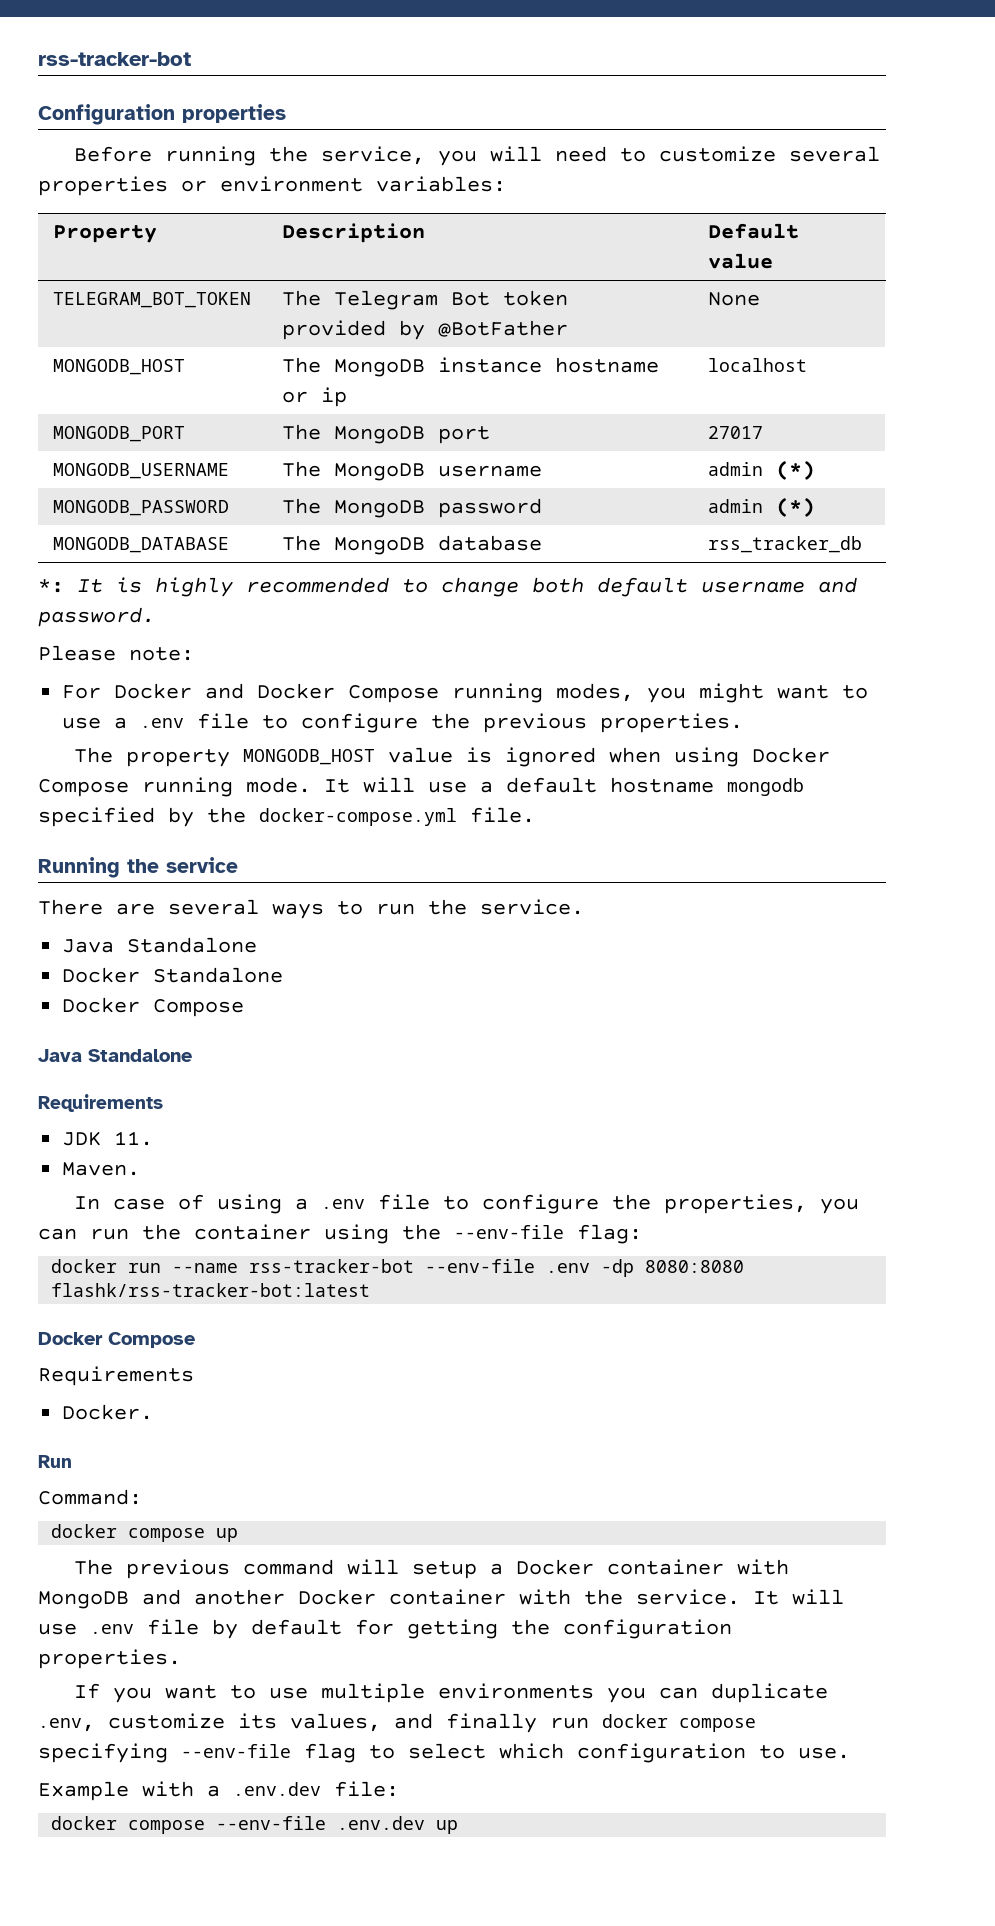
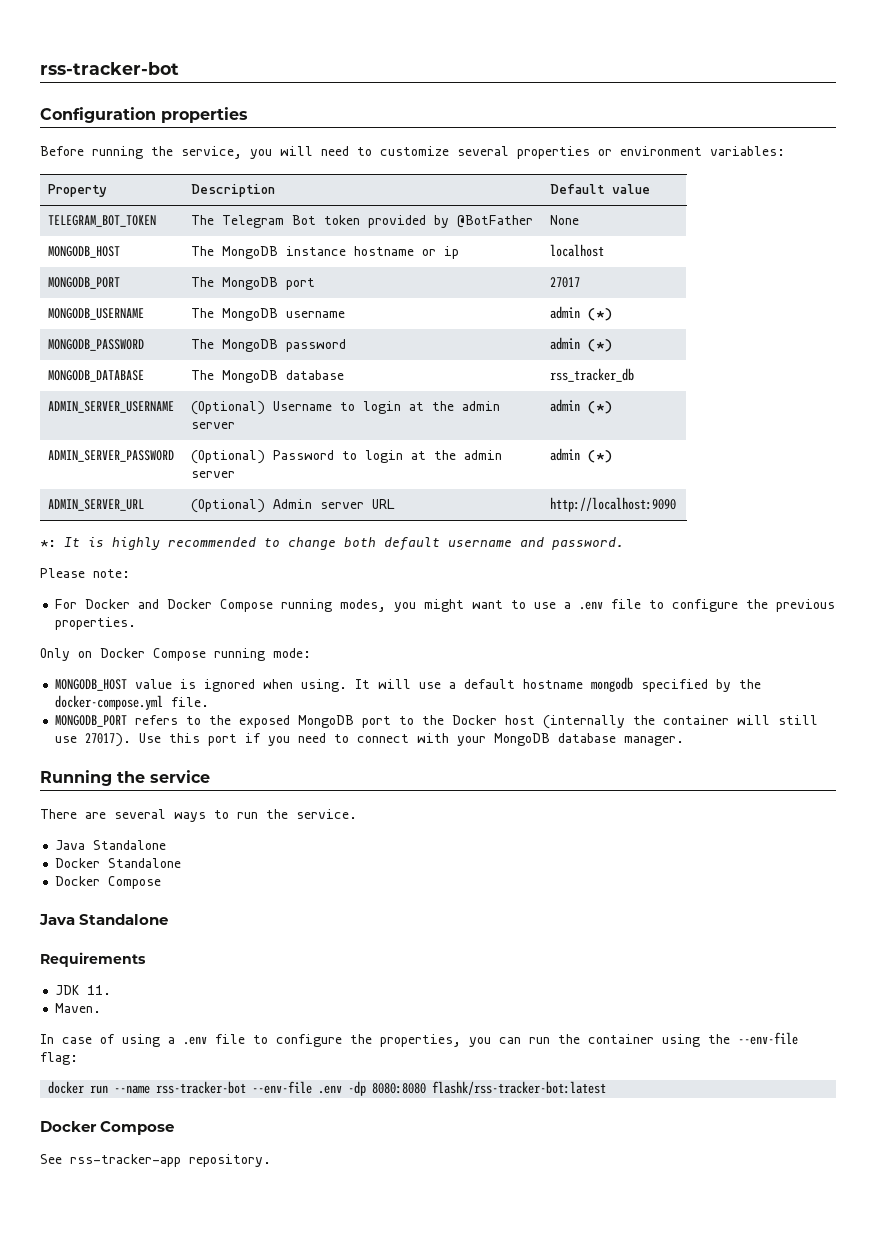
+ ADMIN_SERVER_USERNAME | (Optional) Username to login at the admin server | admin (*)
+ ADMIN_SERVER_PASSWORD | (Optional) Password to login at the admin server | admin (*)
+ ADMIN_SERVER_URL | (Optional) Admin server URL | http://localhost:9090
- The property MONGODB_HOST value is ignored when using Docker Compose running mode.
+ Only on Docker Compose running mode:
+ MONGODB_HOST value is ignored when using.
+ MONGODB_PORT refers to the exposed MongoDB port to the Docker host (internally the container will still use 27017). Use this port if you need to connect with your MongoDB database manager.
  docker run --name rss-tracker-bot --env-file .env -dp 8080:8080 flashk/rss-tracker-bot:latest
  Docker Compose
- Requirements
- Docker.
- Run
- Command:
- docker compose up
- The previous command will setup a Docker container with MongoDB and another Docker container with the service. It will use .env file by default for getting the configuration properties.
- If you want to use multiple environments you can duplicate .env, customize its values, and finally run docker compose specifying --env-file flag to select which configuration to use.
- Example with a .env.dev file:
- docker compose --env-file .env.dev up
+ See rss-tracker-app repository.

